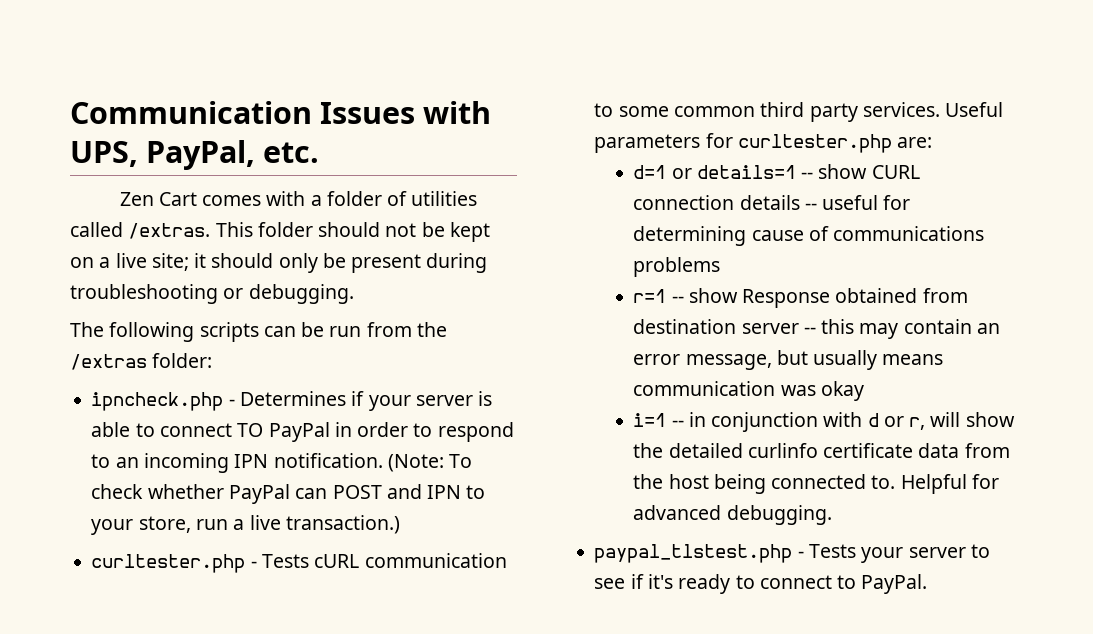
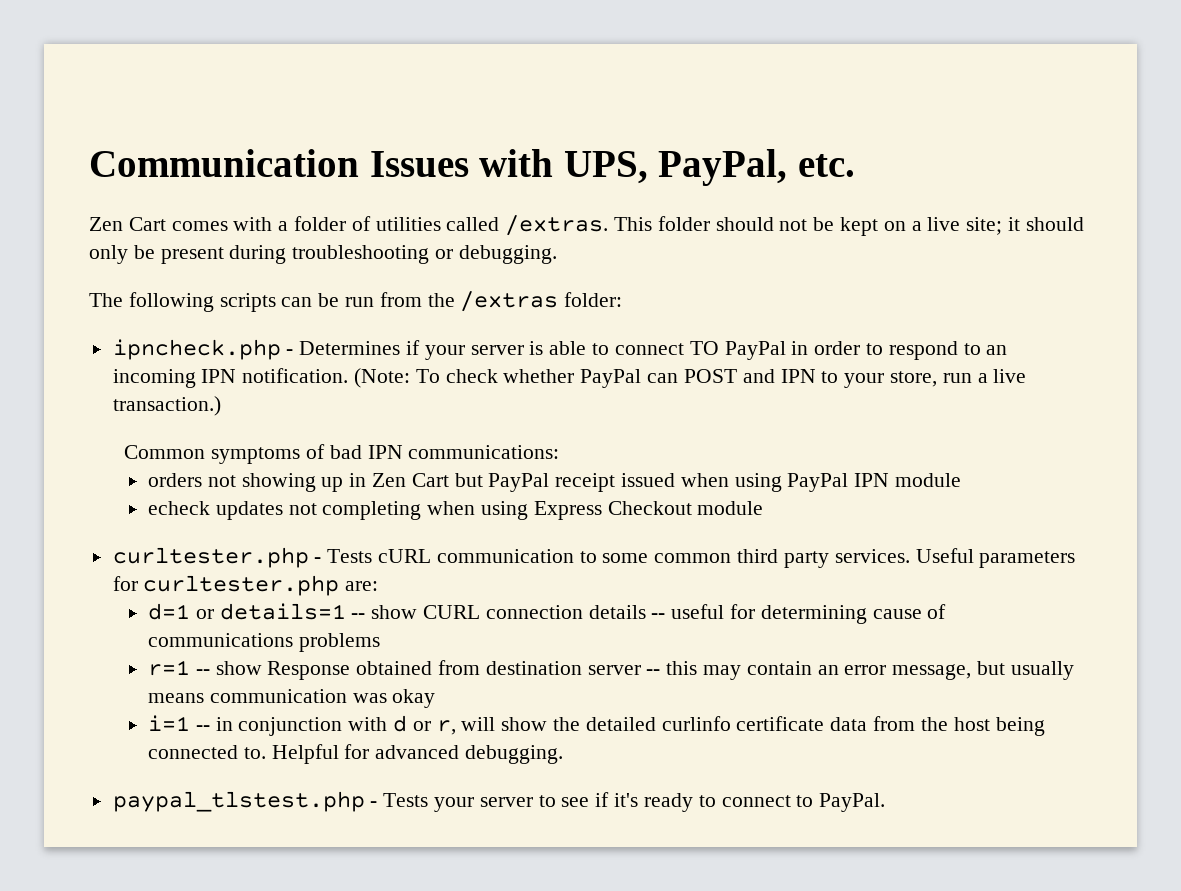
+ Common symptoms of bad IPN communications:
+ orders not showing up in Zen Cart but PayPal receipt issued when using PayPal IPN module
+ echeck updates not completing when using Express Checkout module

